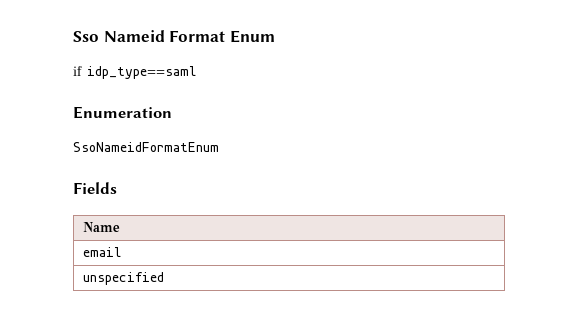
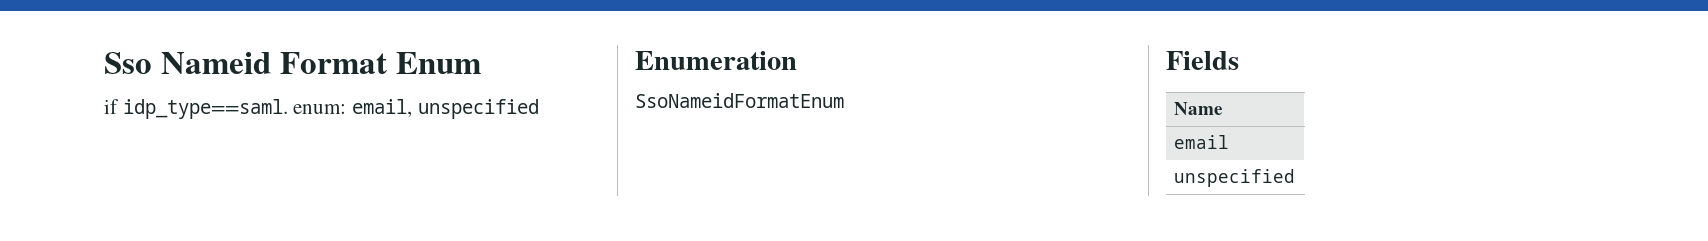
- if idp_type==saml
+ if idp_type==saml. enum: email, unspecified

